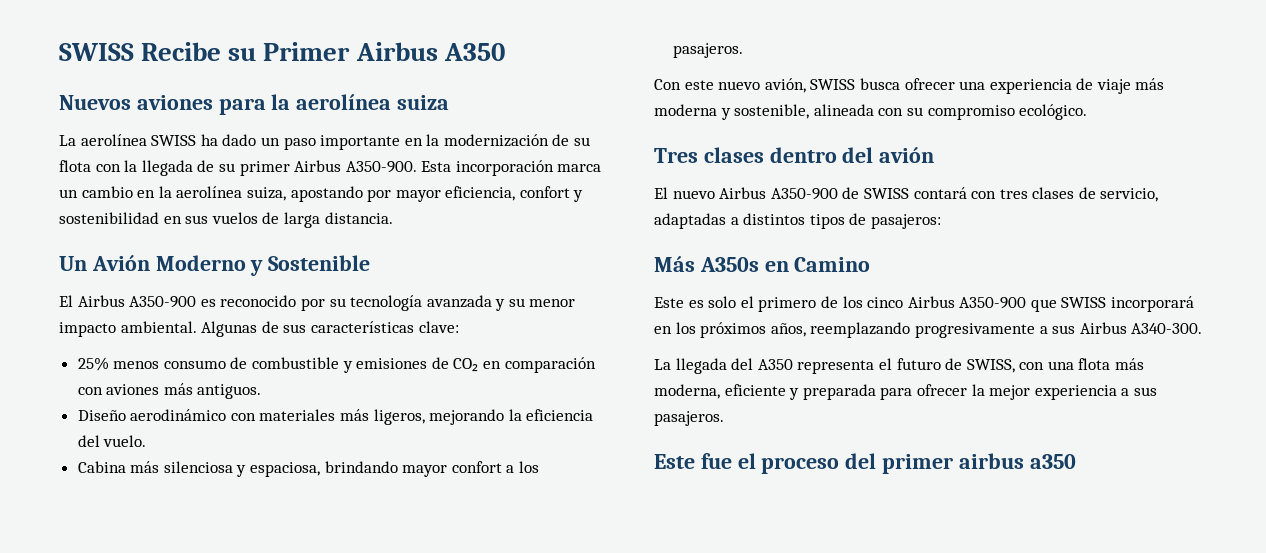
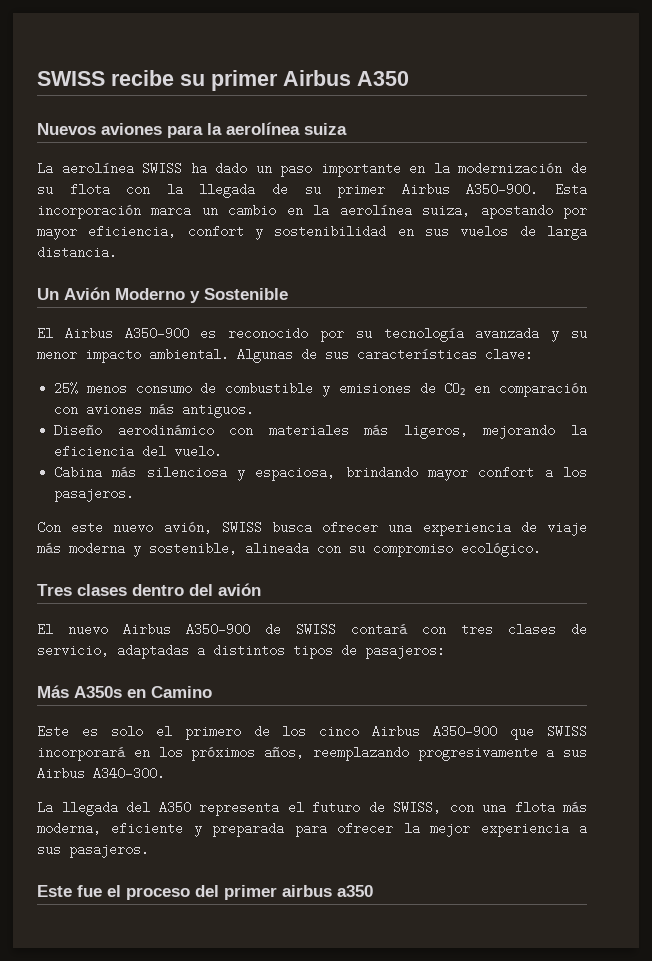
- SWISS Recibe su Primer Airbus A350
+ SWISS recibe su primer Airbus A350

